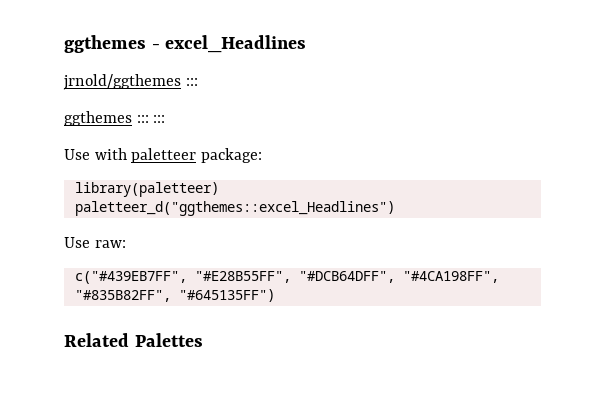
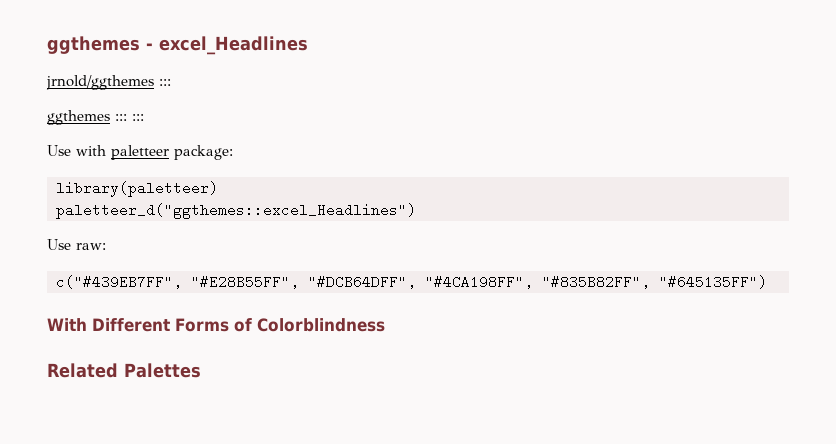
+ With Different Forms of Colorblindness

